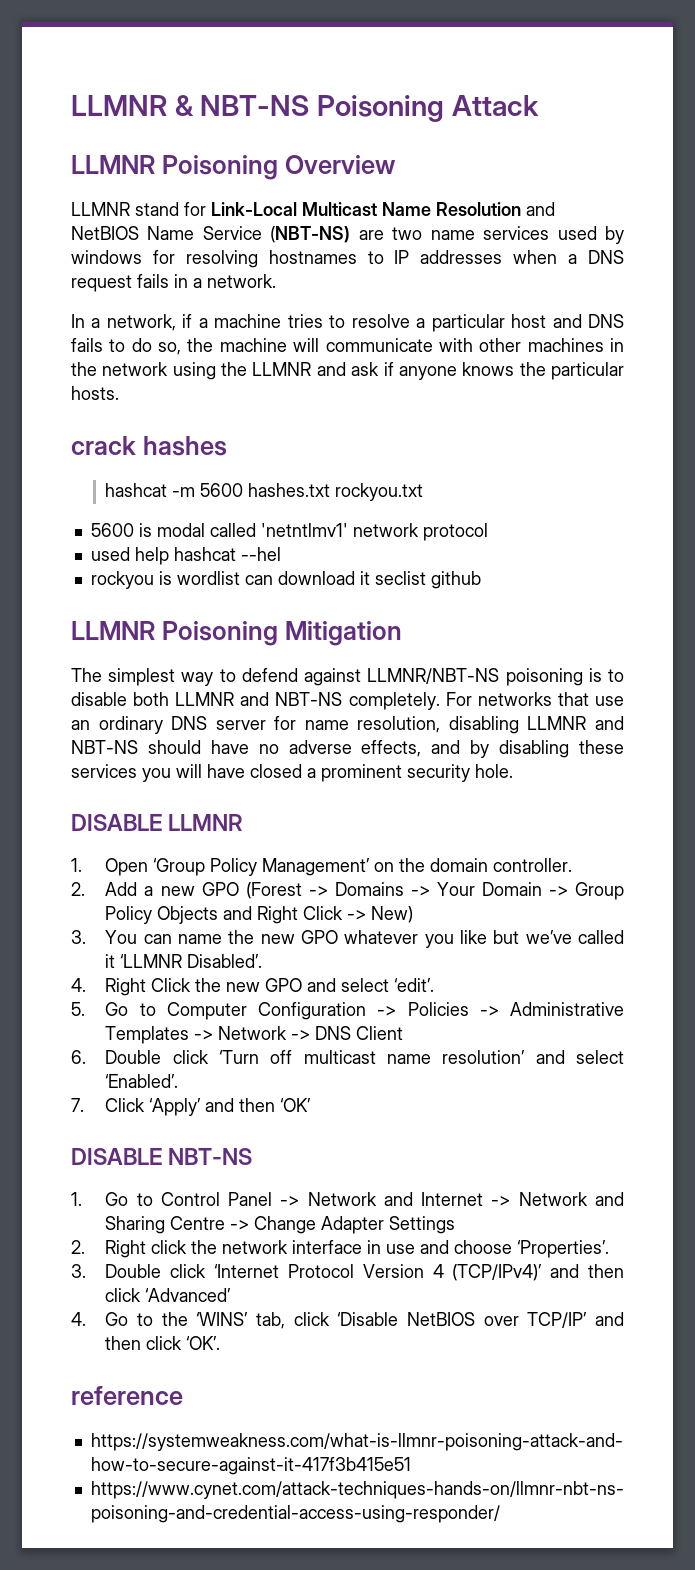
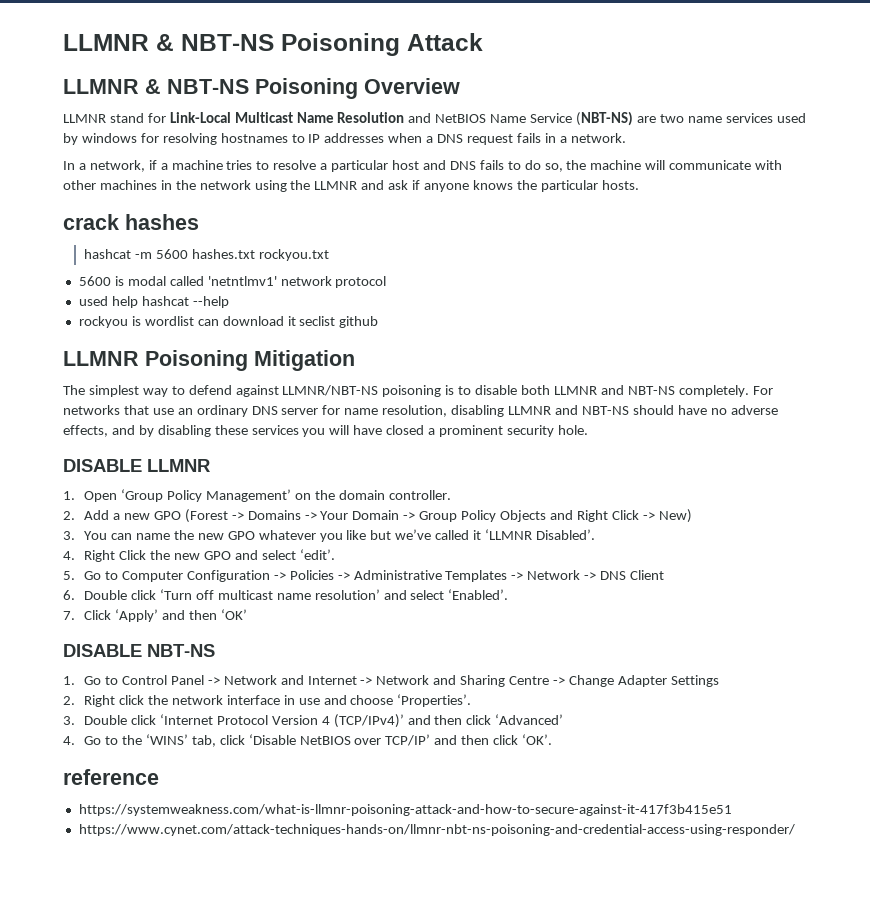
- LLMNR Poisoning Overview
+ LLMNR & NBT-NS Poisoning Overview
- used help hashcat --hel
+ used help hashcat --help

